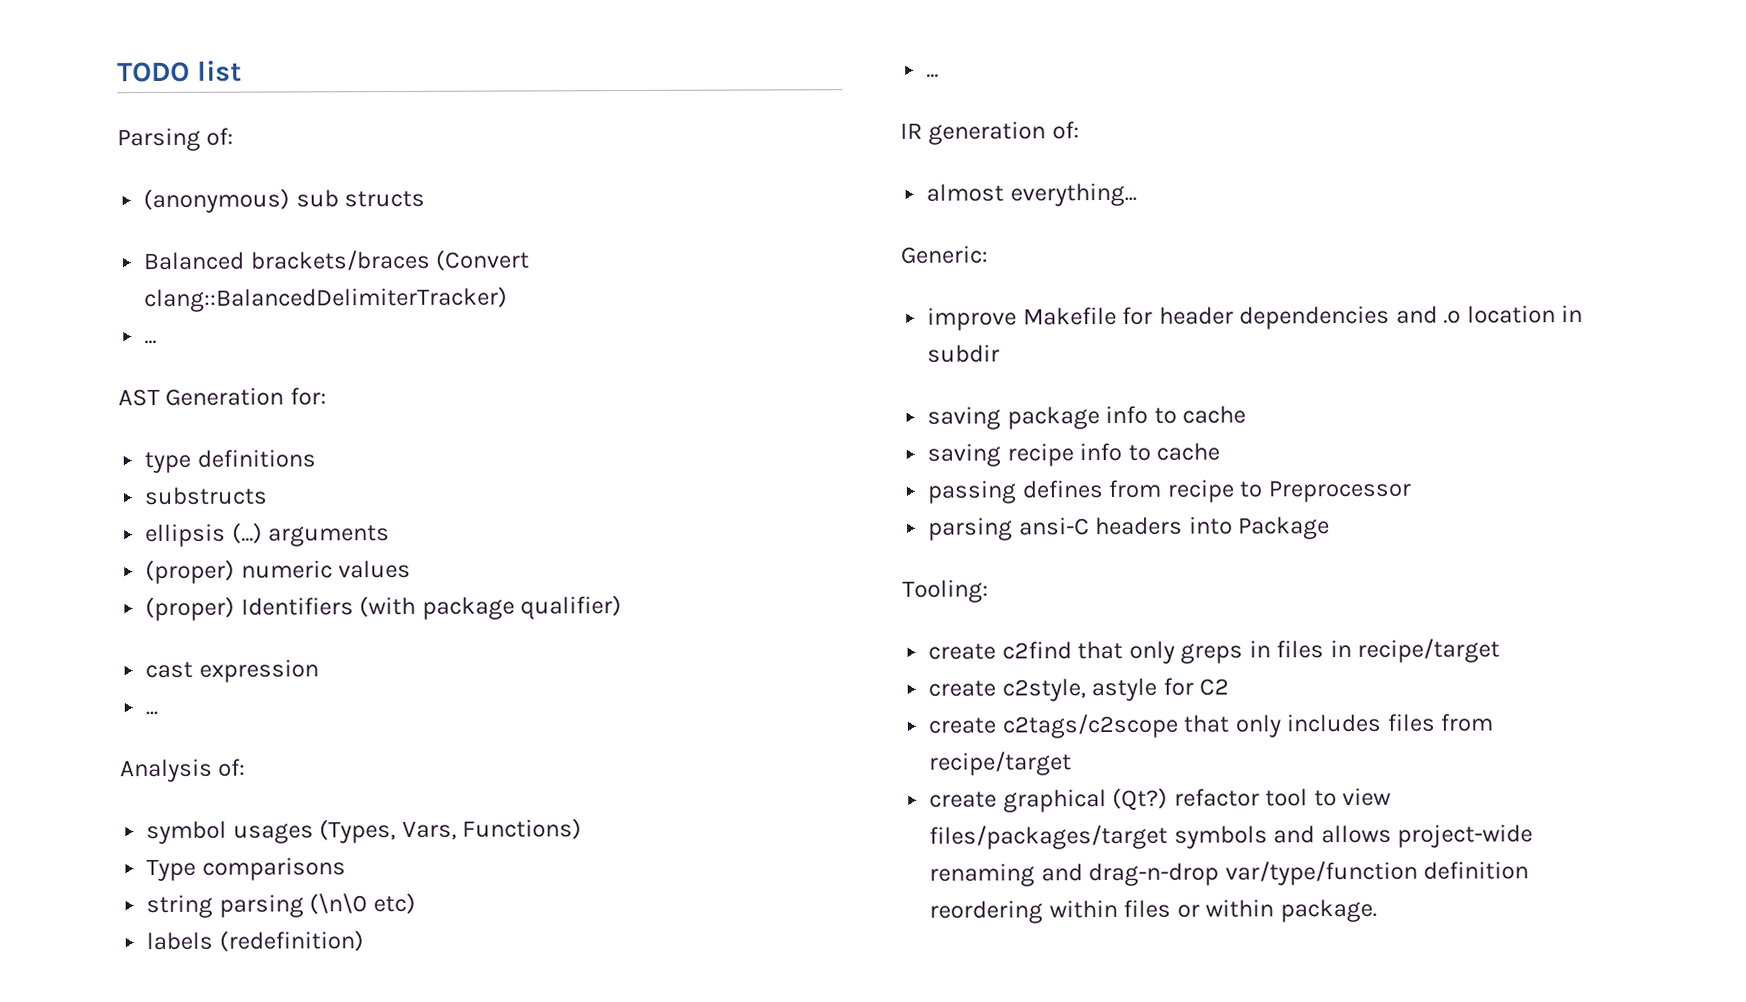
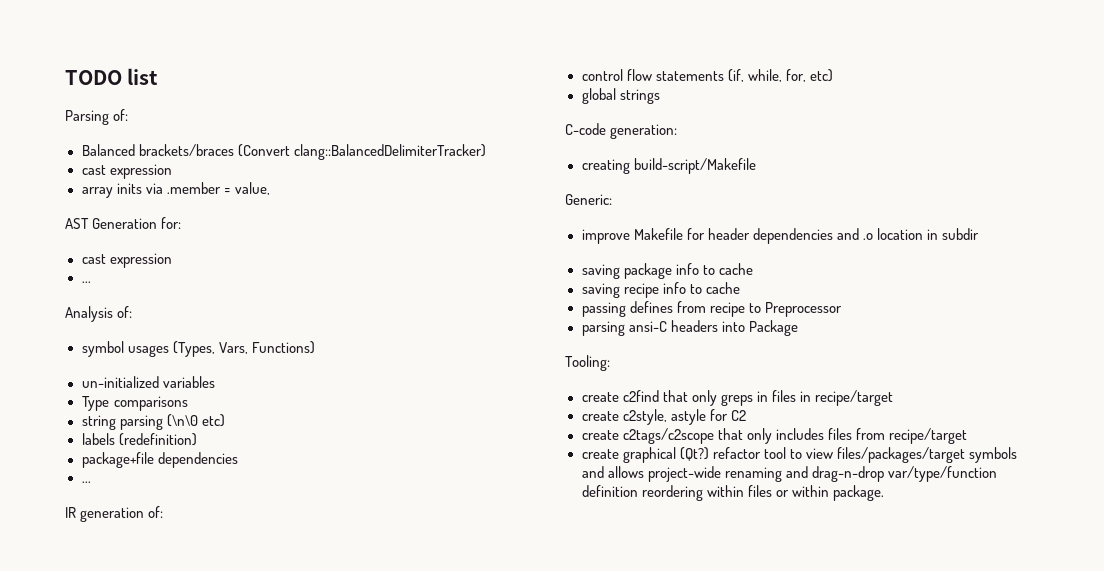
- (anonymous) sub structs
  Balanced brackets/braces (Convert clang::BalancedDelimiterTracker)
- ...
+ cast expression
+ array inits via .member = value,
  AST Generation for:
- type definitions
- substructs
- ellipsis (...) arguments
- (proper) numeric values
- (proper) Identifiers (with package qualifier)
+ un-initialized variables
+ package+file dependencies
- almost everything...
+ control flow statements (if, while, for, etc)
+ global strings
+ C-code generation:
+ creating build-script/Makefile

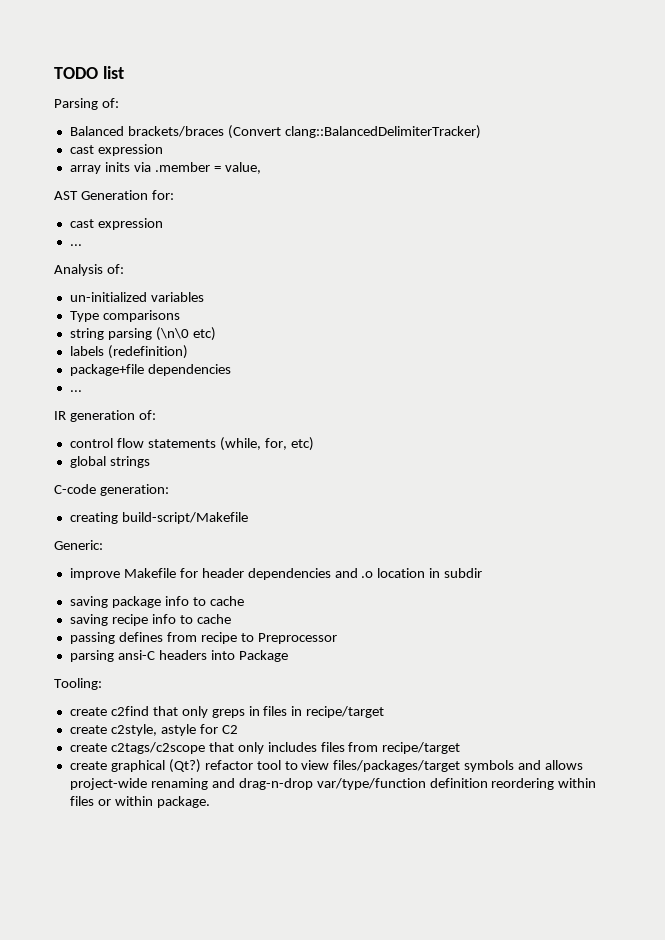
- symbol usages (Types, Vars, Functions)
- control flow statements (if, while, for, etc)
+ control flow statements (while, for, etc)

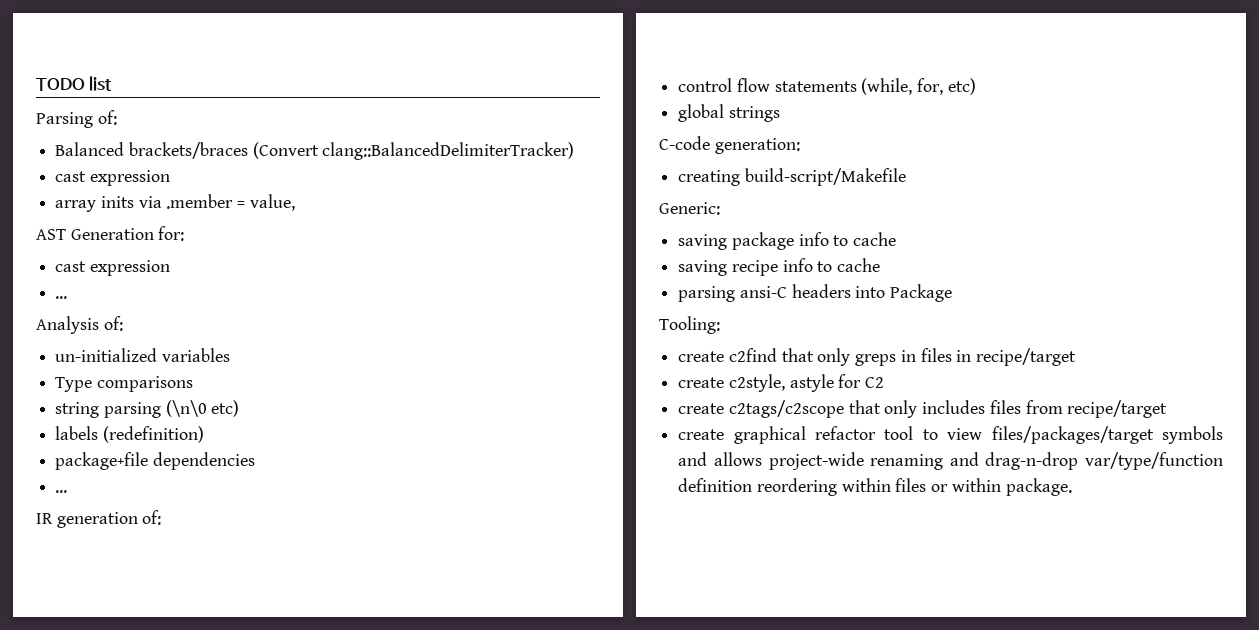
- improve Makefile for header dependencies and .o location in subdir
- passing defines from recipe to Preprocessor
- create graphical (Qt?) refactor tool to view files/packages/target symbols and allows project-wide renaming and drag-n-drop var/type/function definition reordering within files or within package.
+ create graphical refactor tool to view files/packages/target symbols and allows project-wide renaming and drag-n-drop var/type/function definition reordering within files or within package.

